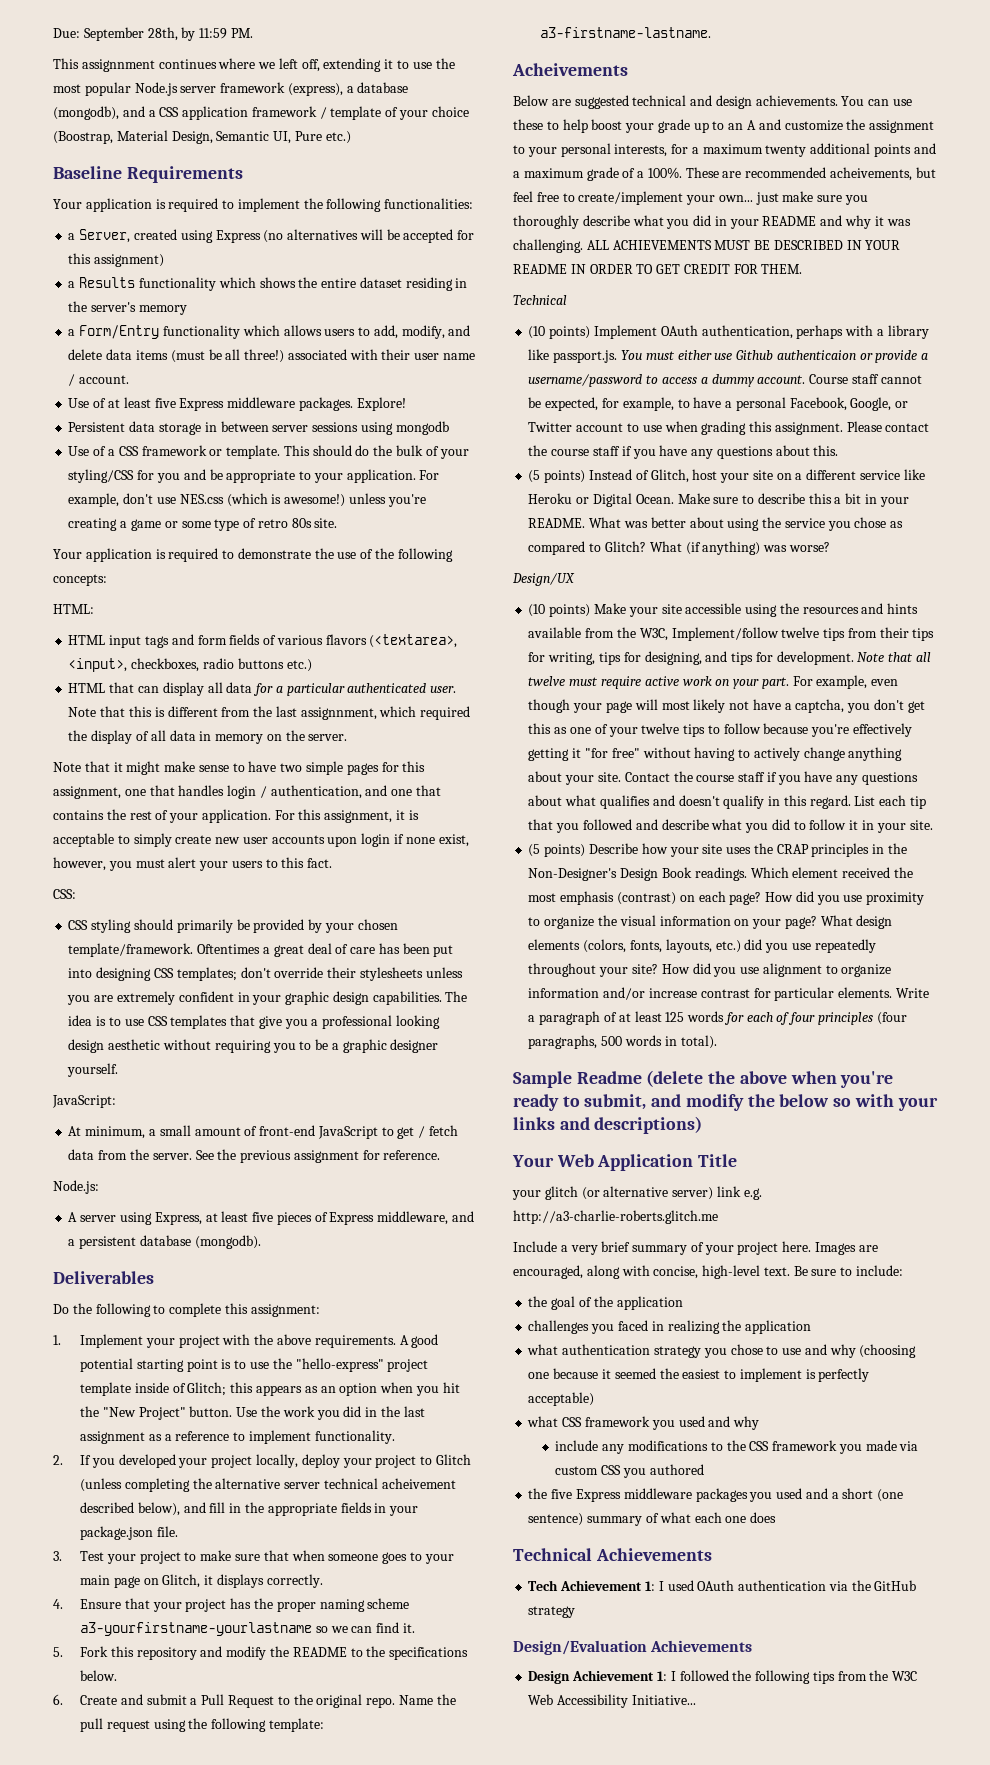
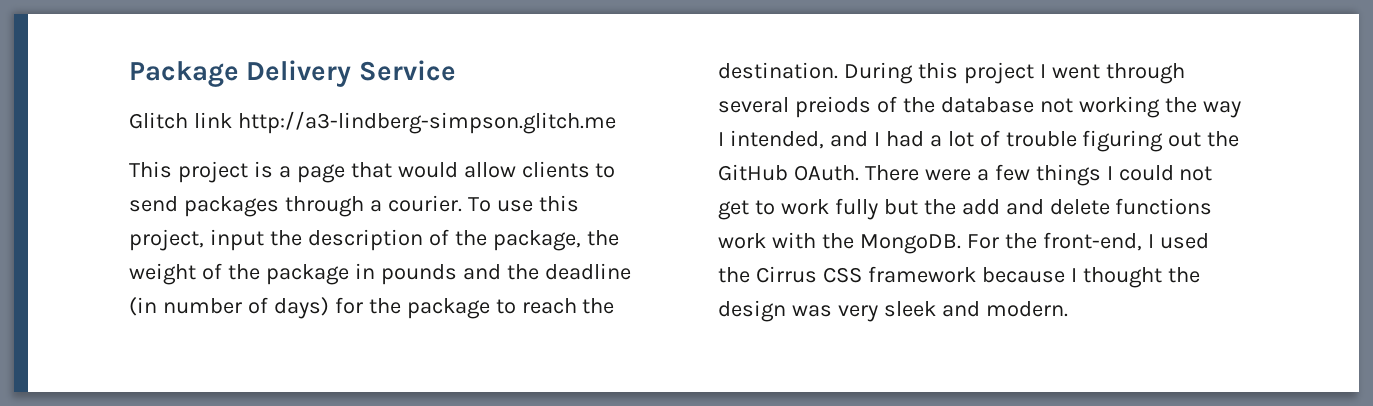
- Due: September 28th, by 11:59 PM.
- This assignnment continues where we left off, extending it to use the most popular Node.js server framework (express), a database (mongodb), and a CSS application framework / template of your choice (Boostrap, Material Design, Semantic UI, Pure etc.)
- Baseline Requirements
- Your application is required to implement the following functionalities:
- a Server, created using Express (no alternatives will be accepted for this assignment)
- a Results functionality which shows the entire dataset residing in the server's memory
- a Form/Entry functionality which allows users to add, modify, and delete data items (must be all three!) associated with their user name / account.
- Use of at least five Express middleware packages. Explore!
- Persistent data storage in between server sessions using mongodb
- Use of a CSS framework or template. This should do the bulk of your styling/CSS for you and be appropriate to your application. For example, don't use NES.css (which is awesome!) unless you're creating a game or some type of retro 80s site.
- Your application is required to demonstrate the use of the following concepts:
- HTML:
- HTML input tags and form fields of various flavors (<textarea>, <input>, checkboxes, radio buttons etc.)
- HTML that can display all data for a particular authenticated user. Note that this is different from the last assignnment, which required the display of all data in memory on the server.
- Note that it might make sense to have two simple pages for this assignment, one that handles login / authentication, and one that contains the rest of your application. For this assignment, it is acceptable to simply create new user accounts upon login if none exist, however, you must alert your users to this fact.
- CSS:
- CSS styling should primarily be provided by your chosen template/framework. Oftentimes a great deal of care has been put into designing CSS templates; don't override their stylesheets unless you are extremely confident in your graphic design capabilities. The idea is to use CSS templates that give you a professional looking design aesthetic without requiring you to be a graphic designer yourself.
- JavaScript:
- At minimum, a small amount of front-end JavaScript to get / fetch data from the server. See the previous assignment for reference.
- Node.js:
- A server using Express, at least five pieces of Express middleware, and a persistent database (mongodb).
- Deliverables
- Do the following to complete this assignment:
- 1. Implement your project with the above requirements. A good potential starting point is to use the "hello-express" project template inside of Glitch; this appears as an option when you hit the "New Project" button. Use the work you did in the last assignment as a reference to implement functionality.
- 2. If you developed your project locally, deploy your project to Glitch (unless completing the alternative server technical acheivement described below), and fill in the appropriate fields in your package.json file.
- 3. Test your project to make sure that when someone goes to your main page on Glitch, it displays correctly.
- 4. Ensure that your project has the proper naming scheme a3-yourfirstname-yourlastname so we can find it.
- 5. Fork this repository and modify the README to the specifications below.
- 6. Create and submit a Pull Request to the original repo. Name the pull request using the following template: a3-firstname-lastname.
- Acheivements
- Below are suggested technical and design achievements. You can use these to help boost your grade up to an A and customize the assignment to your personal interests, for a maximum twenty additional points and a maximum grade of a 100%. These are recommended acheivements, but feel free to create/implement your own... just make sure you thoroughly describe what you did in your README and why it was challenging. ALL ACHIEVEMENTS MUST BE DESCRIBED IN YOUR README IN ORDER TO GET CREDIT FOR THEM.
- Technical
- (10 points) Implement OAuth authentication, perhaps with a library like passport.js. You must either use Github authenticaion or provide a username/password to access a dummy account. Course staff cannot be expected, for example, to have a personal Facebook, Google, or Twitter account to use when grading this assignment. Please contact the course staff if you have any questions about this.
- (5 points) Instead of Glitch, host your site on a different service like Heroku or Digital Ocean. Make sure to describe this a bit in your README. What was better about using the service you chose as compared to Glitch? What (if anything) was worse?
- Design/UX
- (10 points) Make your site accessible using the resources and hints available from the W3C, Implement/follow twelve tips from their tips for writing, tips for designing, and tips for development. Note that all twelve must require active work on your part. For example, even though your page will most likely not have a captcha, you don't get this as one of your twelve tips to follow because you're effectively getting it "for free" without having to actively change anything about your site. Contact the course staff if you have any questions about what qualifies and doesn't qualify in this regard. List each tip that you followed and describe what you did to follow it in your site.
- (5 points) Describe how your site uses the CRAP principles in the Non-Designer's Design Book readings. Which element received the most emphasis (contrast) on each page? How did you use proximity to organize the visual information on your page? What design elements (colors, fonts, layouts, etc.) did you use repeatedly throughout your site? How did you use alignment to organize information and/or increase contrast for particular elements. Write a paragraph of at least 125 words for each of four principles (four paragraphs, 500 words in total).
- Sample Readme (delete the above when you're ready to submit, and modify the below so with your links and descriptions)
- Your Web Application Title
- your glitch (or alternative server) link e.g. http://a3-charlie-roberts.glitch.me
- Include a very brief summary of your project here. Images are encouraged, along with concise, high-level text. Be sure to include:
- the goal of the application
- challenges you faced in realizing the application
- what authentication strategy you chose to use and why (choosing one because it seemed the easiest to implement is perfectly acceptable)
- what CSS framework you used and why
- include any modifications to the CSS framework you made via custom CSS you authored
- the five Express middleware packages you used and a short (one sentence) summary of what each one does
- Technical Achievements
- Tech Achievement 1: I used OAuth authentication via the GitHub strategy
- Design/Evaluation Achievements
- Design Achievement 1: I followed the following tips from the W3C Web Accessibility Initiative...
+ Package Delivery Service
+ Glitch link http://a3-lindberg-simpson.glitch.me
+ This project is a page that would allow clients to send packages through a courier. To use this project, input the description of the package, the weight of the package in pounds and the deadline (in number of days) for the package to reach the destination. During this project I went through several preiods of the database not working the way I intended, and I had a lot of trouble figuring out the GitHub OAuth. There were a few things I could not get to work fully but the add and delete functions work with the MongoDB. For the front-end, I used the Cirrus CSS framework because I thought the design was very sleek and modern.

